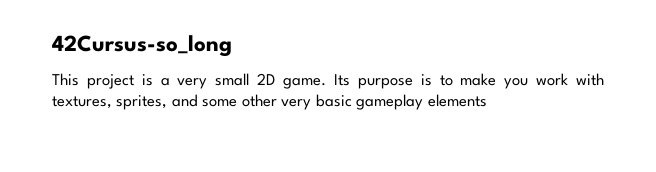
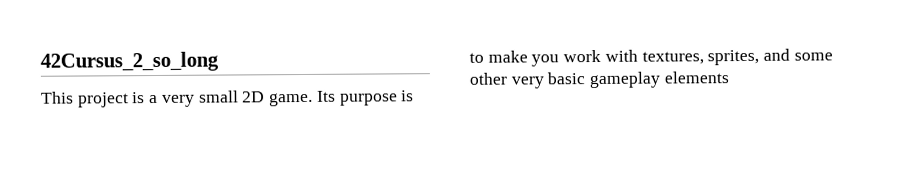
- 42Cursus-so_long
+ 42Cursus_2_so_long

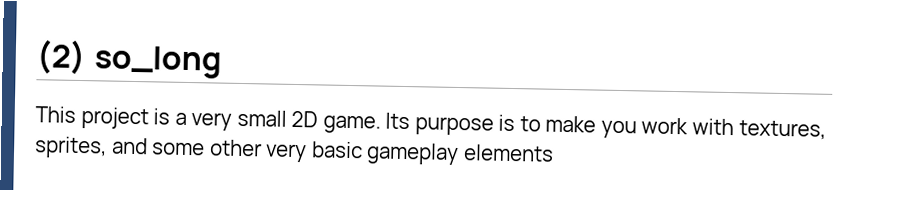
- 42Cursus_2_so_long
+ (2) so_long

